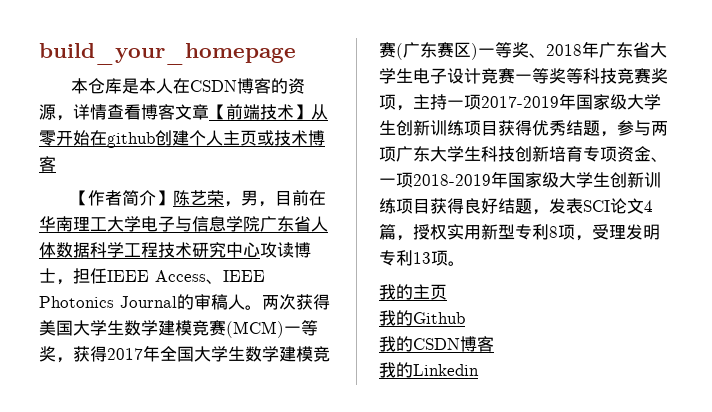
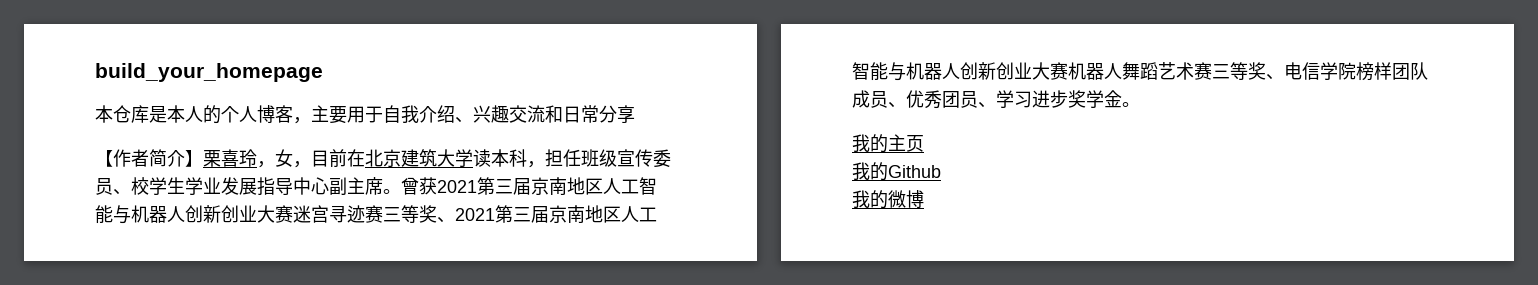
- 本仓库是本人在CSDN博客的资源，详情查看博客文章【前端技术】从零开始在github创建个人主页或技术博客
- 【作者简介】陈艺荣，男，目前在华南理工大学电子与信息学院广东省人体数据科学工程技术研究中心攻读博士，担任IEEE Access、IEEE Photonics Journal的审稿人。两次获得美国大学生数学建模竞赛(MCM)一等奖，获得2017年全国大学生数学建模竞赛(广东赛区)一等奖、2018年广东省大学生电子设计竞赛一等奖等科技竞赛奖项，主持一项2017-2019年国家级大学生创新训练项目获得优秀结题，参与两项广东大学生科技创新培育专项资金、一项2018-2019年国家级大学生创新训练项目获得良好结题，发表SCI论文4篇，授权实用新型专利8项，受理发明专利13项。
+ 本仓库是本人的个人博客，主要用于自我介绍、兴趣交流和日常分享
+ 【作者简介】栗喜玲，女，目前在北京建筑大学读本科，担任班级宣传委员、校学生学业发展指导中心副主席。曾获2021第三届京南地区人工智能与机器人创新创业大赛迷宫寻迹赛三等奖、2021第三届京南地区人工智能与机器人创新创业大赛机器人舞蹈艺术赛三等奖、电信学院榜样团队成员、优秀团员、学习进步奖学金。
- 我的CSDN博客
- 我的Linkedin
+ 我的微博

